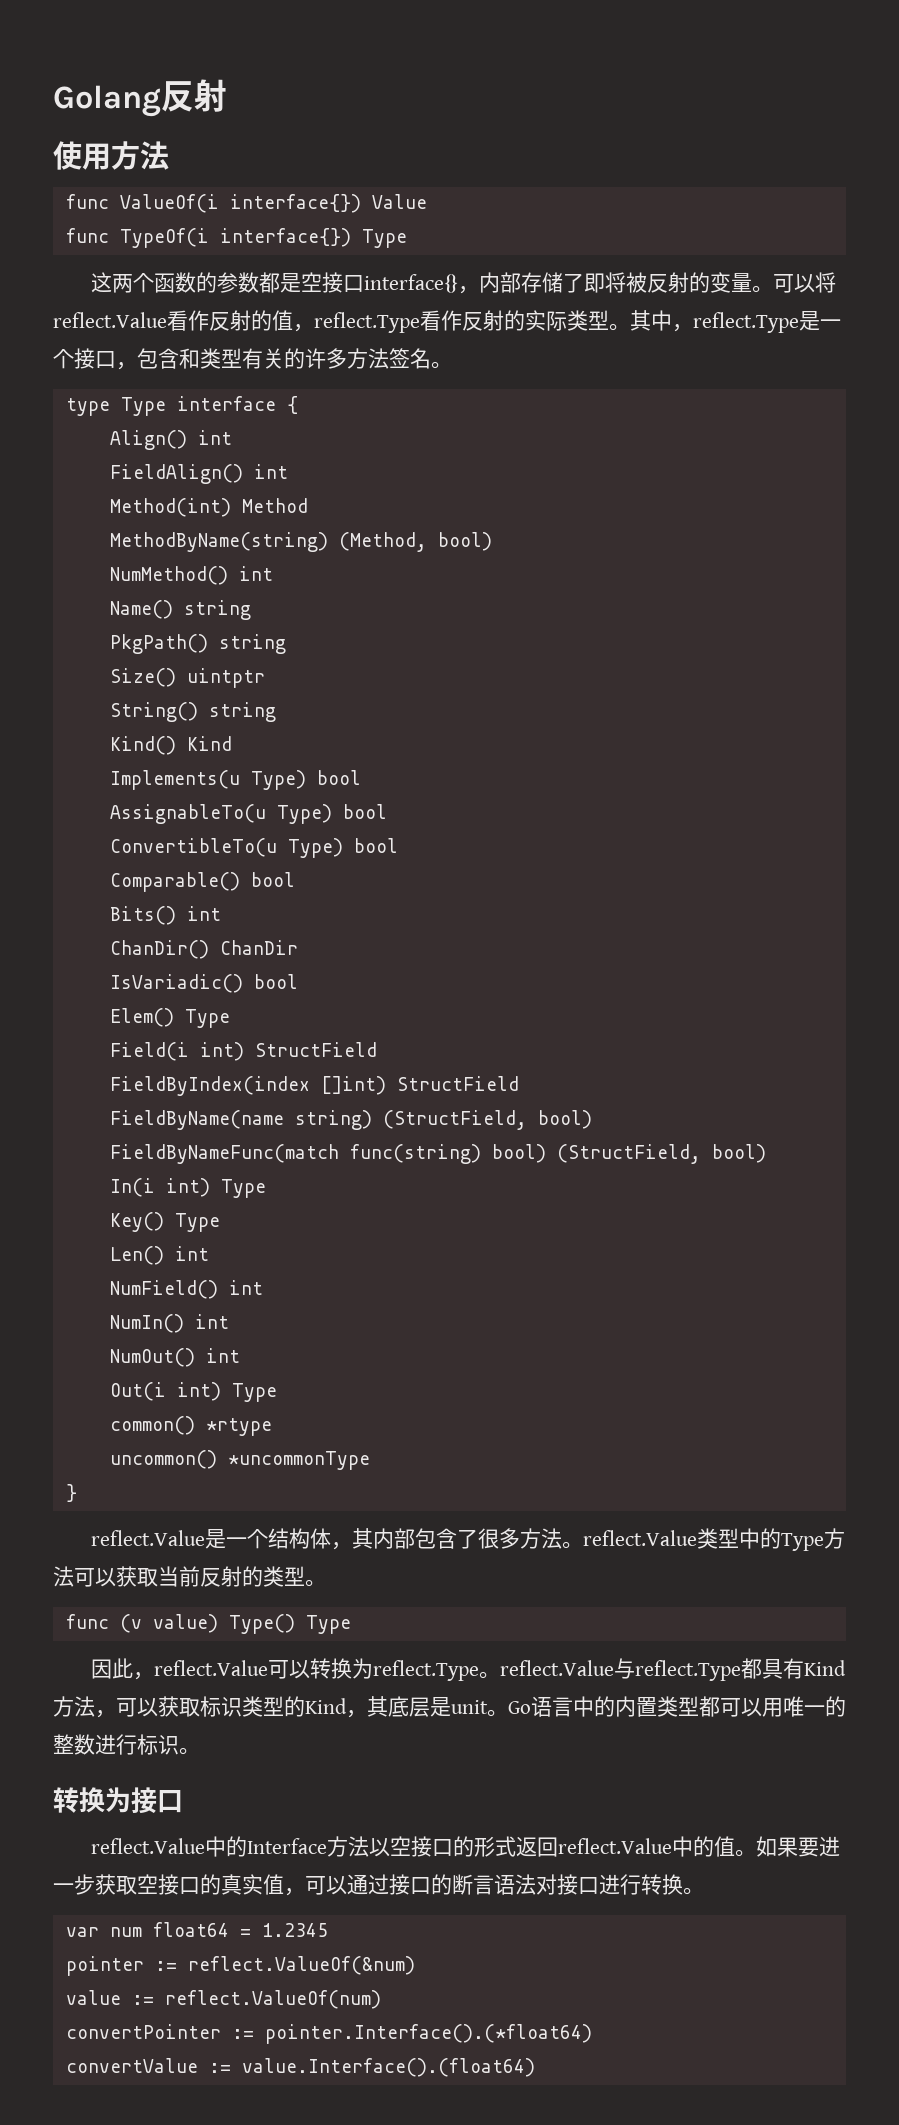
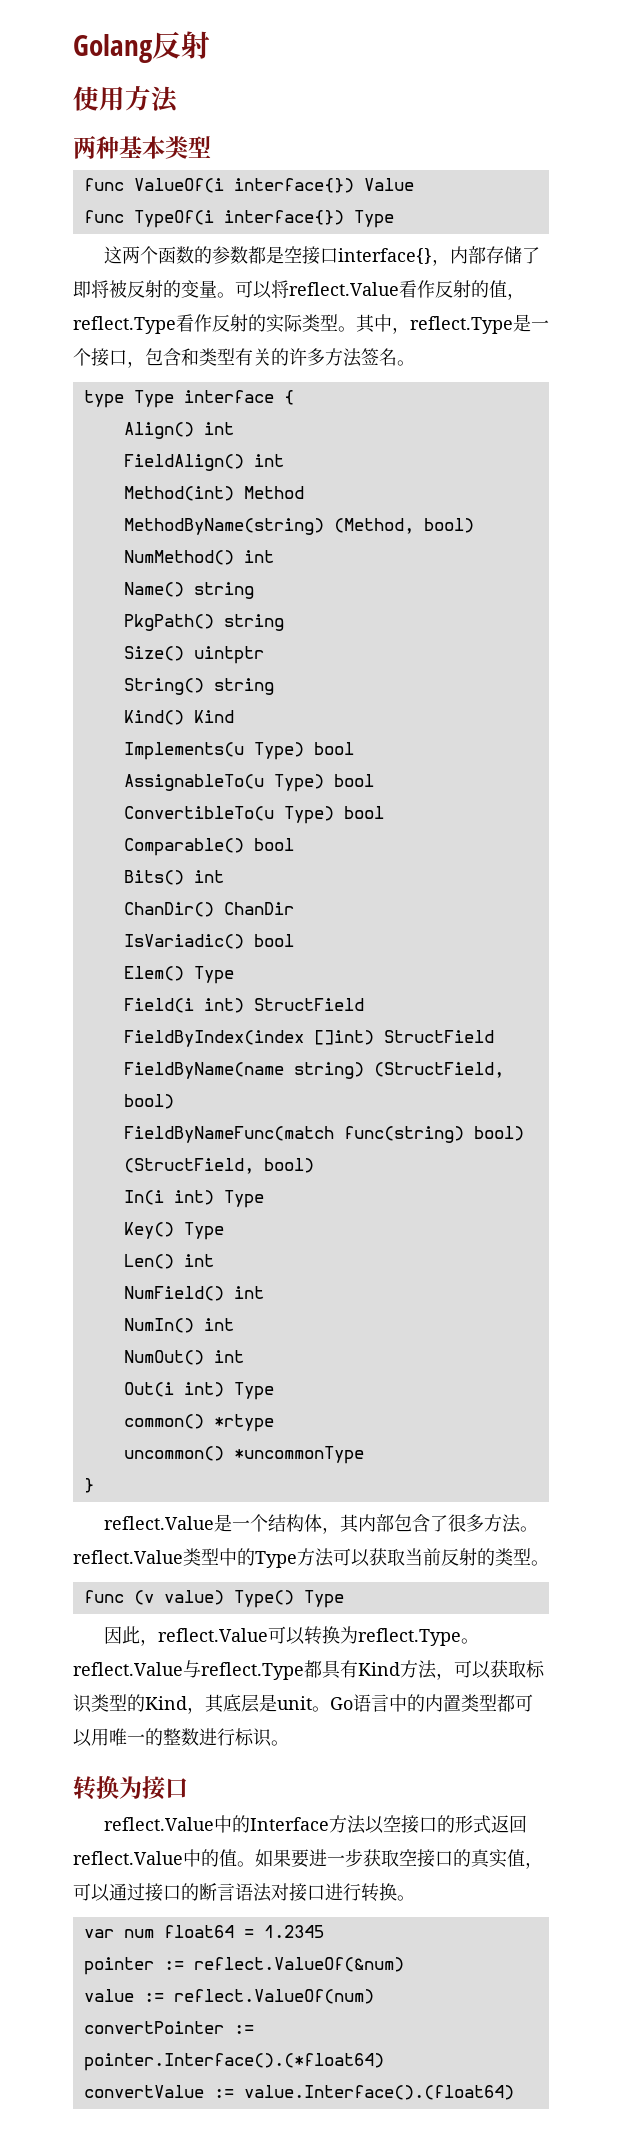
+ 两种基本类型

